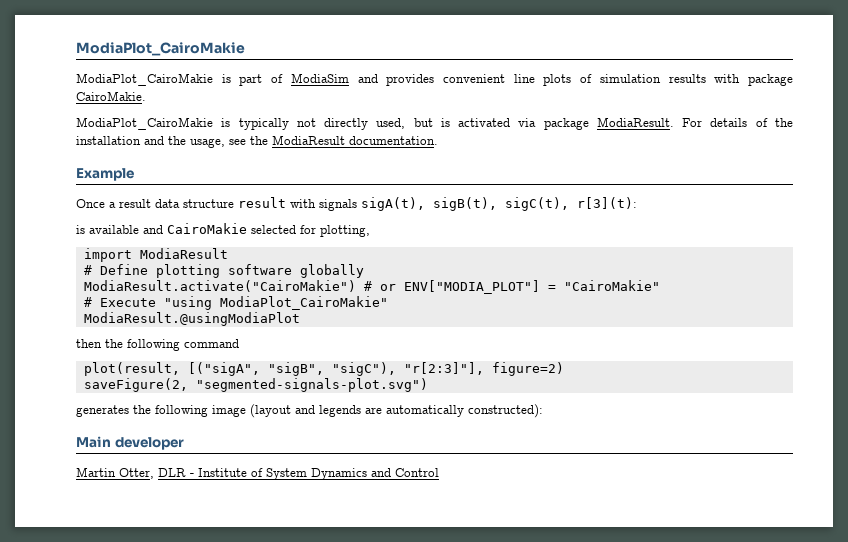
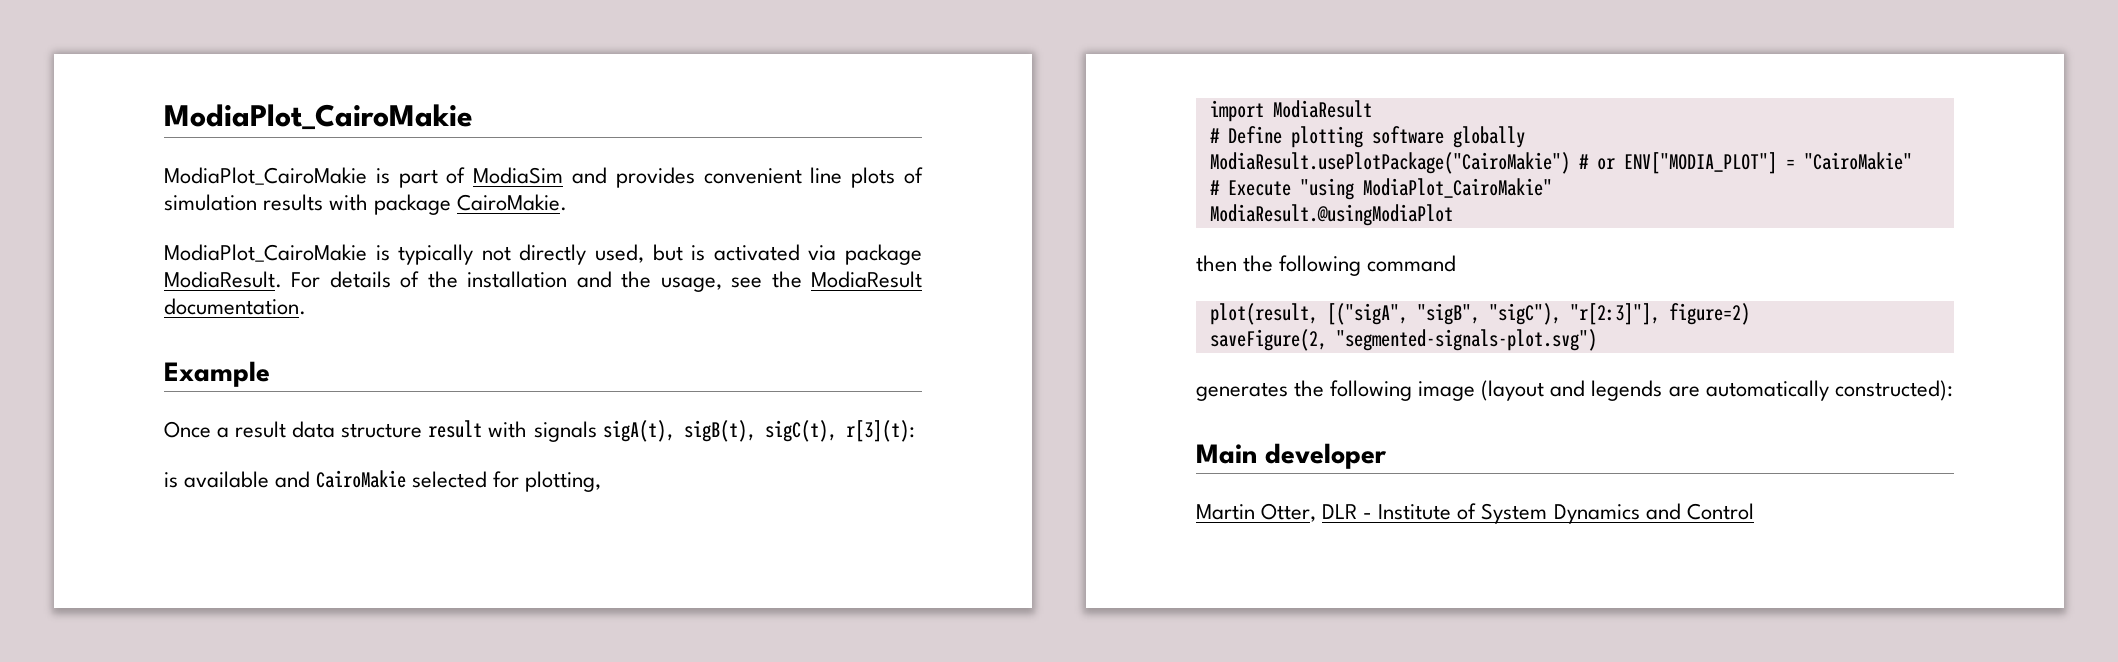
- ModiaResult.activate("CairoMakie") # or ENV["MODIA_PLOT"] = "CairoMakie"
+ ModiaResult.usePlotPackage("CairoMakie") # or ENV["MODIA_PLOT"] = "CairoMakie"

